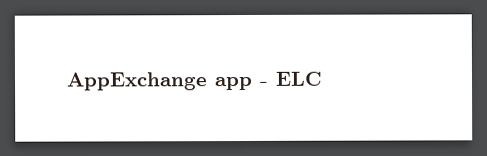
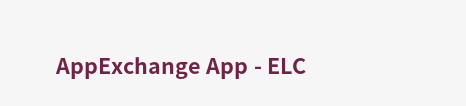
- AppExchange app - ELC
+ AppExchange App - ELC

